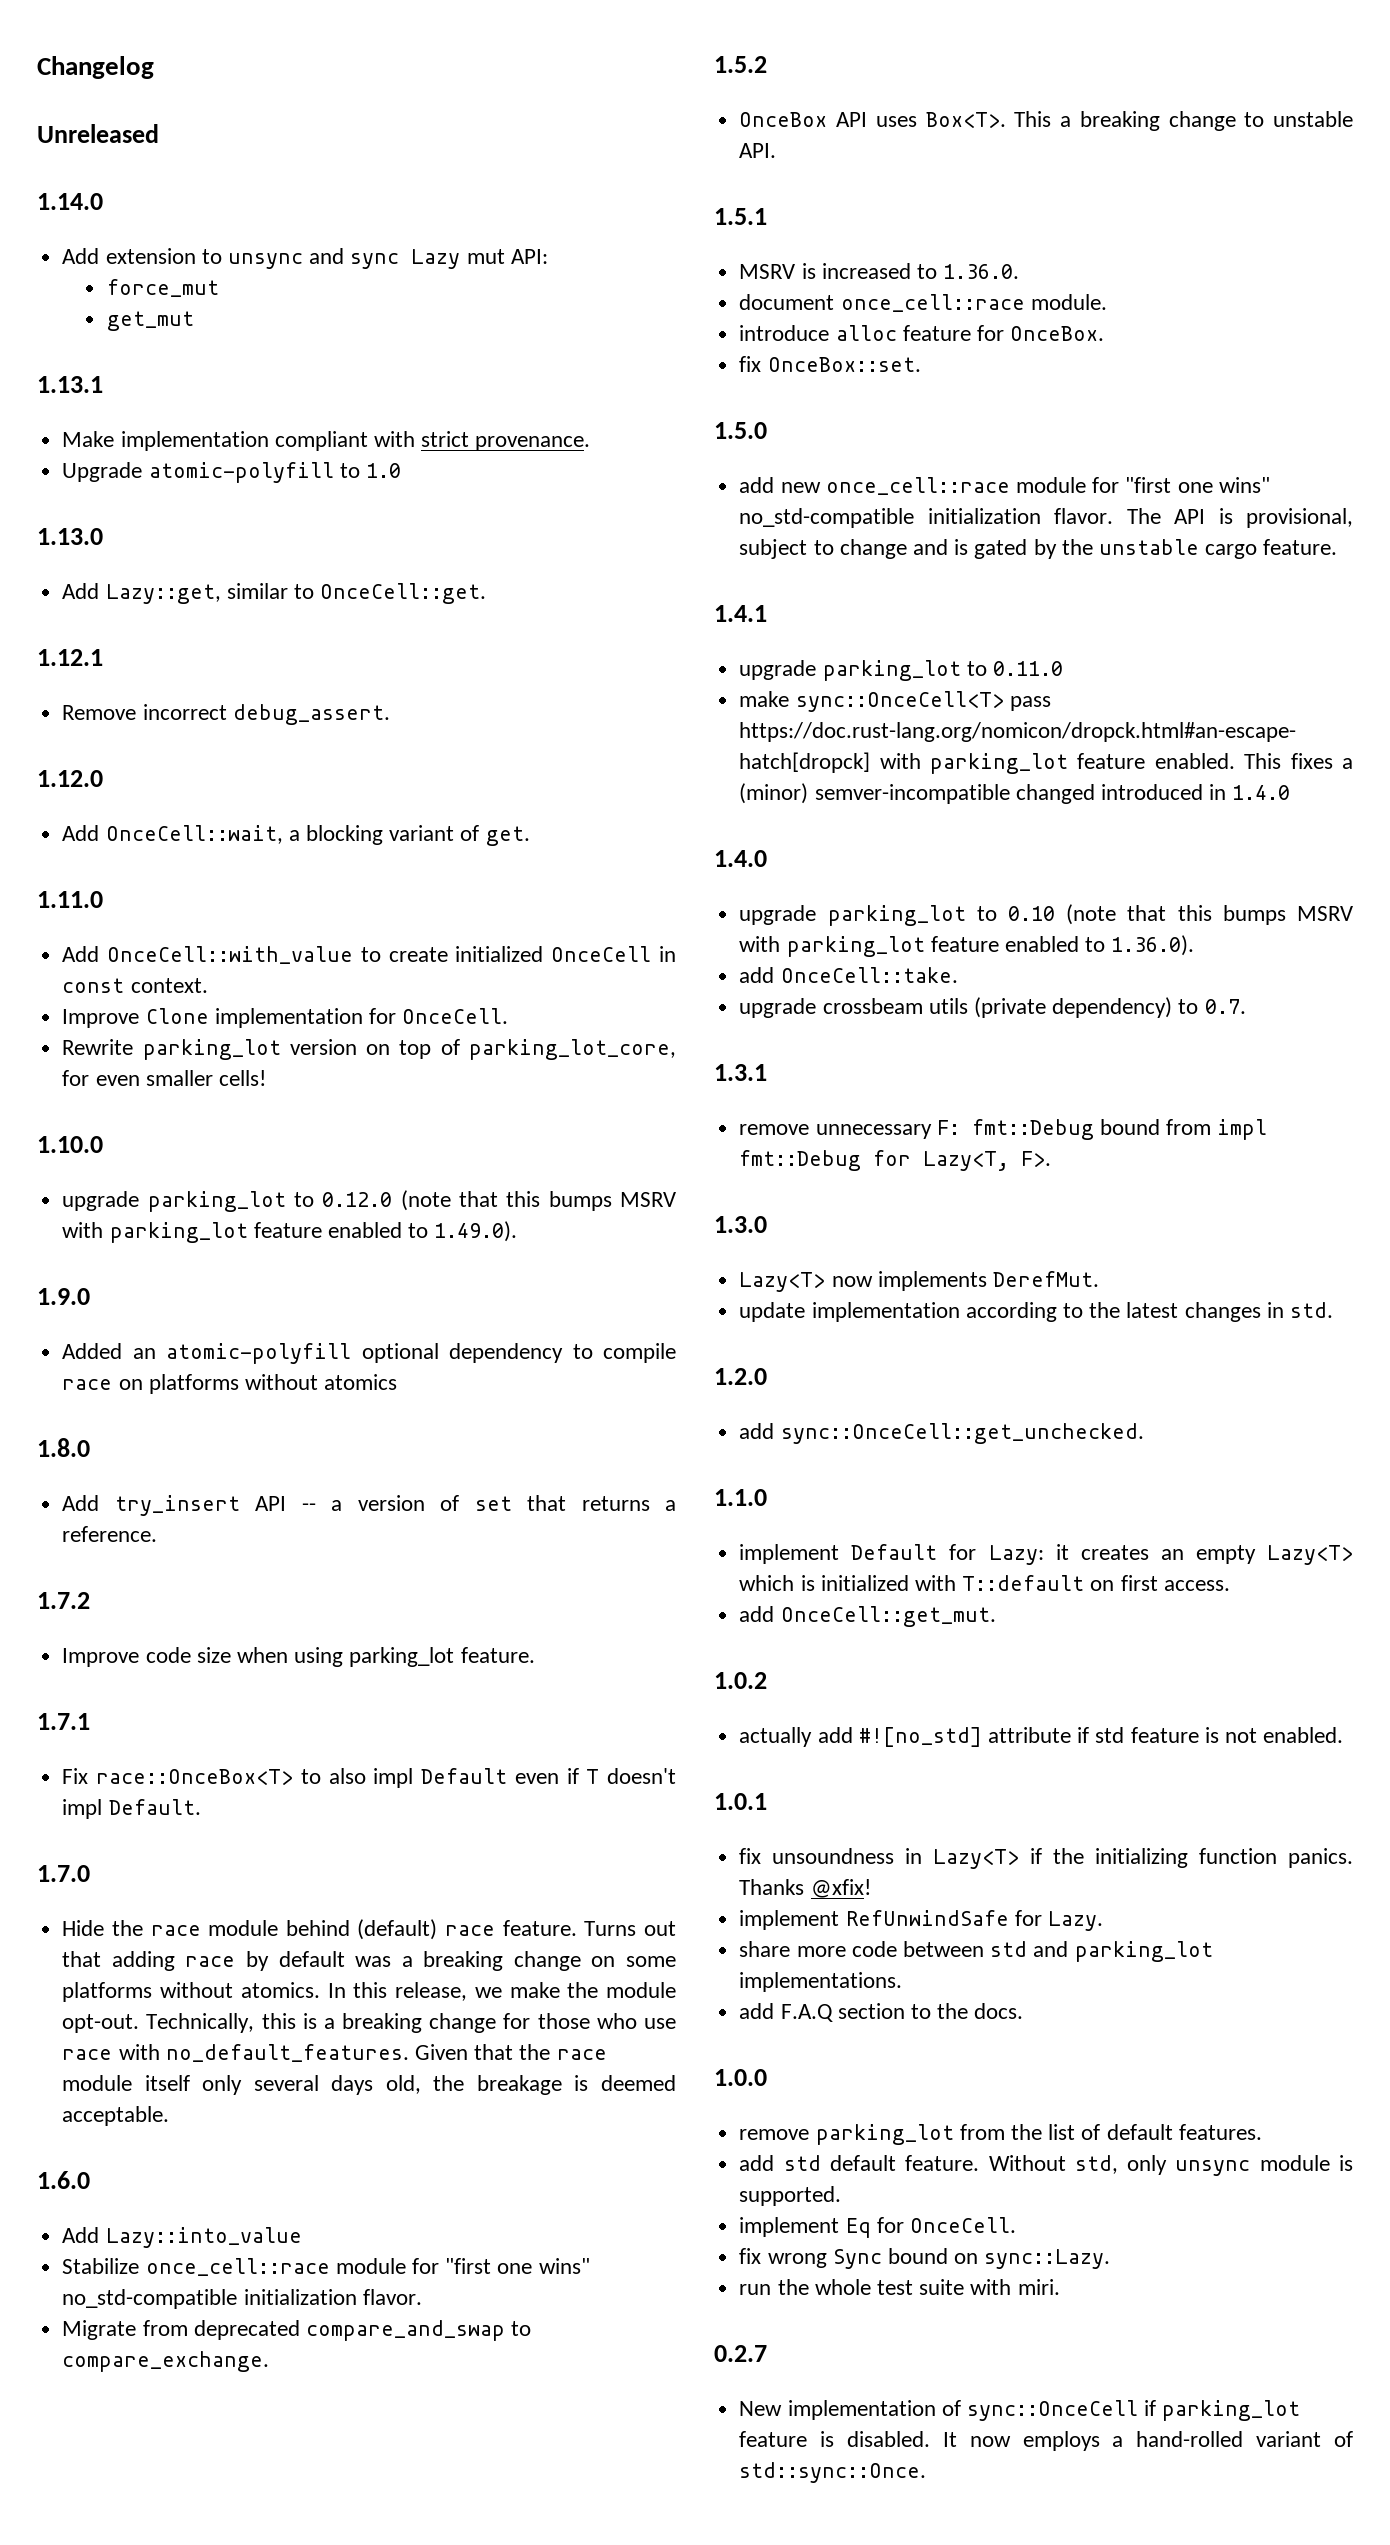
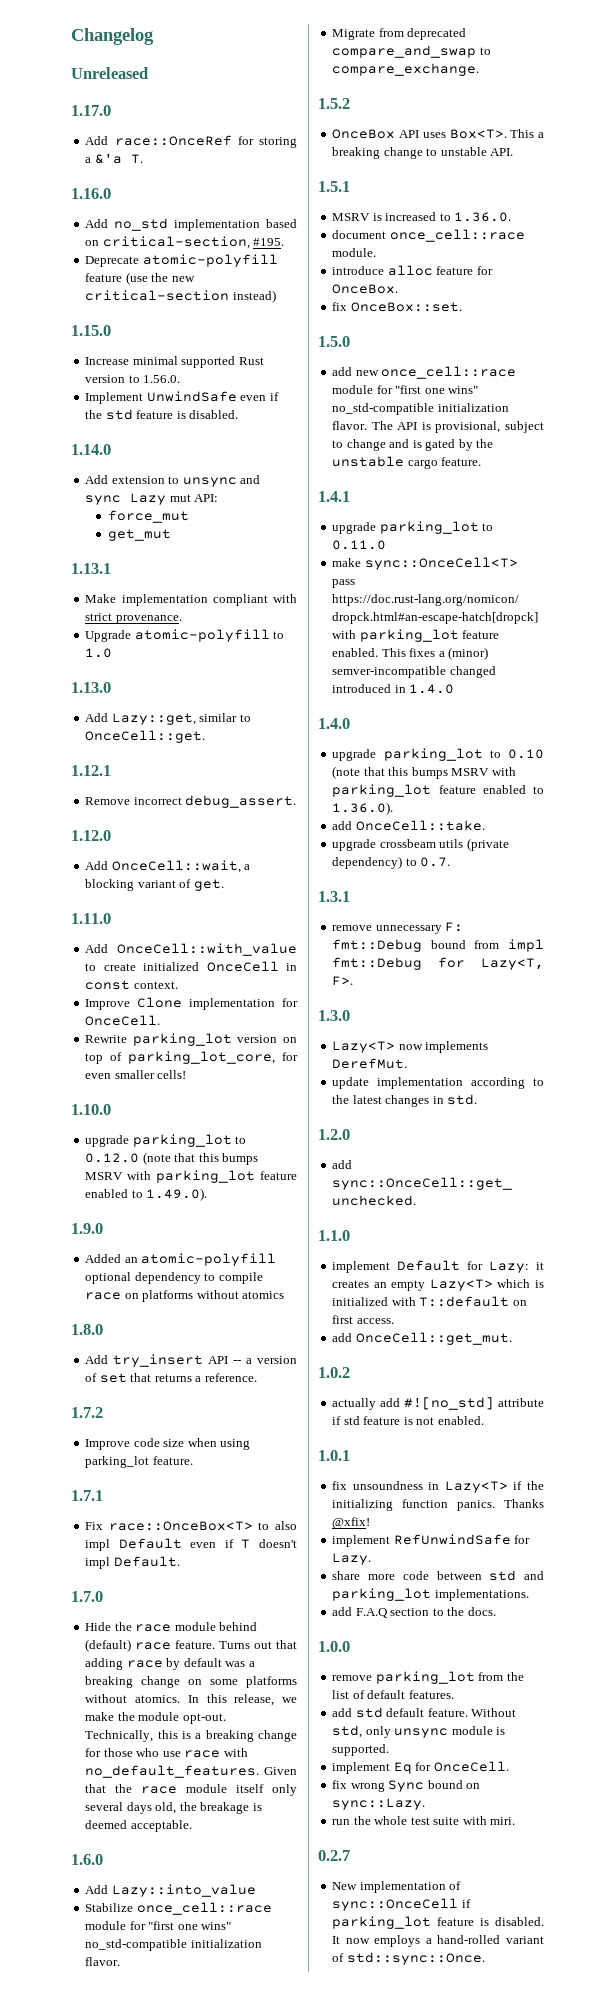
+ 1.17.0
+ Add race::OnceRef for storing a &'a T.
+ 1.16.0
+ Add no_std implementation based on critical-section, #195.
+ Deprecate atomic-polyfill feature (use the new critical-section instead)
+ 1.15.0
+ Increase minimal supported Rust version to 1.56.0.
+ Implement UnwindSafe even if the std feature is disabled.

